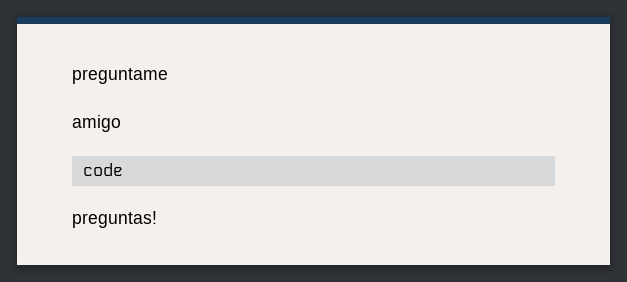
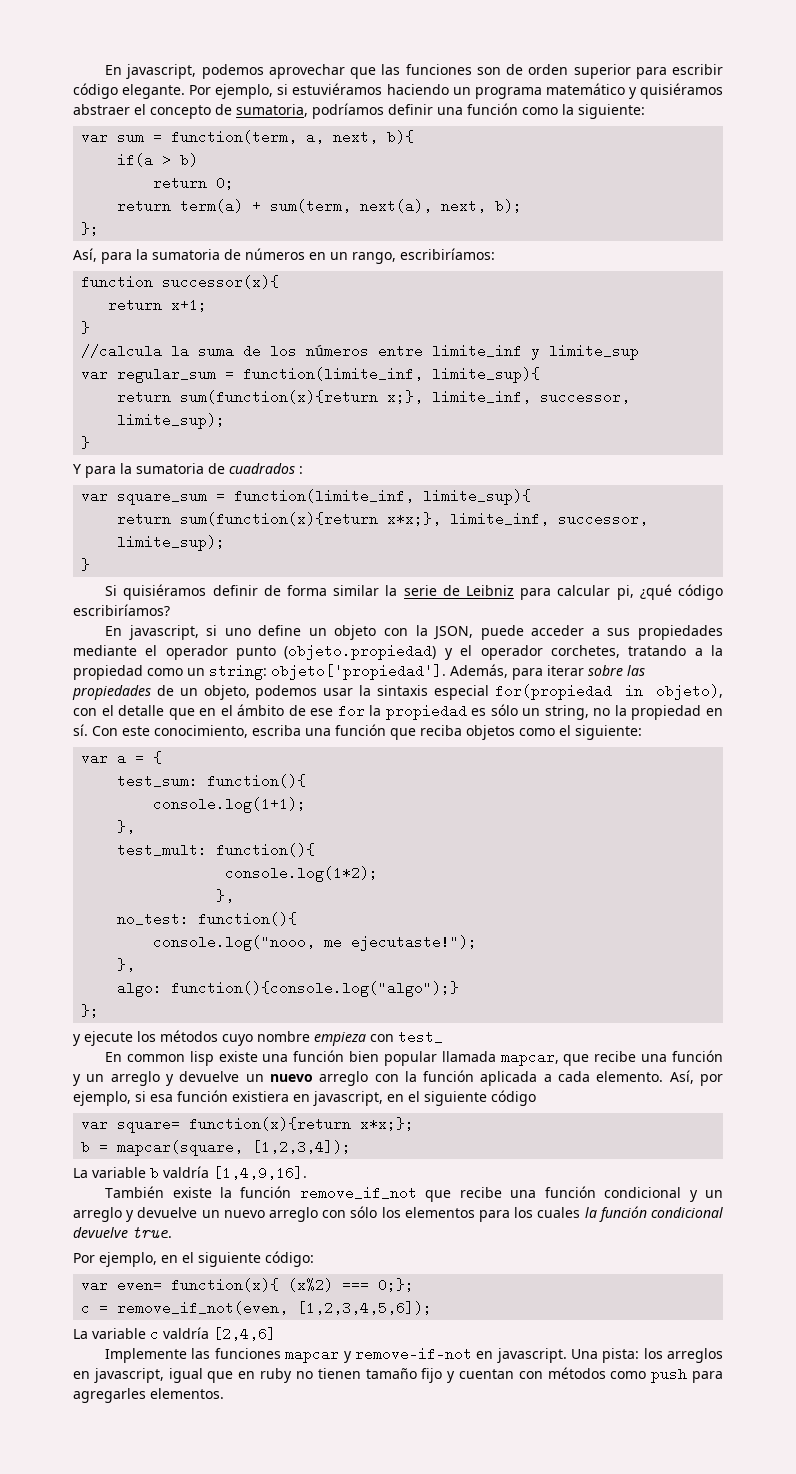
- preguntame
- amigo
- code
- preguntas!
+ En javascript, podemos aprovechar que las funciones son de orden superior para escribir código elegante. Por ejemplo, si estuviéramos haciendo un programa matemático y quisiéramos abstraer el concepto de sumatoria, podríamos definir una función como la siguiente:
+ var sum = function(term, a, next, b){
+ if(a > b)
+ return 0;
+ return term(a) + sum(term, next(a), next, b);
+ };
+ Así, para la sumatoria de números en un rango, escribiríamos:
+ function successor(x){
+ return x+1;
+ }
+ //calcula la suma de los números entre limite_inf y limite_sup
+ var regular_sum = function(limite_inf, limite_sup){
+ return sum(function(x){return x;}, limite_inf, successor, limite_sup);
+ }
+ Y para la sumatoria de cuadrados :
+ var square_sum = function(limite_inf, limite_sup){
+ return sum(function(x){return x*x;}, limite_inf, successor, limite_sup);
+ }
+ Si quisiéramos definir de forma similar la serie de Leibniz para calcular pi, ¿qué código escribiríamos?
+ En javascript, si uno define un objeto con la JSON, puede acceder a sus propiedades mediante el operador punto (objeto.propiedad) y el operador corchetes, tratando a la propiedad como un string: objeto['propiedad']. Además, para iterar sobre las propiedades de un objeto, podemos usar la sintaxis especial for(propiedad in objeto), con el detalle que en el ámbito de ese for la propiedad es sólo un string, no la propiedad en sí. Con este conocimiento, escriba una función que reciba objetos como el siguiente:
+ var a = {
+ test_sum: function(){
+ console.log(1+1);
+ },
+ test_mult: function(){
+ console.log(1*2);
+ },
+ no_test: function(){
+ console.log("nooo, me ejecutaste!");
+ },
+ algo: function(){console.log("algo");}
+ };
+ y ejecute los métodos cuyo nombre empieza con test_
+ En common lisp existe una función bien popular llamada mapcar, que recibe una función y un arreglo y devuelve un nuevo arreglo con la función aplicada a cada elemento. Así, por ejemplo, si esa función existiera en javascript, en el siguiente código
+ var square= function(x){return x*x;};
+ b = mapcar(square, [1,2,3,4]);
+ La variable b valdría [1,4,9,16].
+ También existe la función remove_if_not que recibe una función condicional y un arreglo y devuelve un nuevo arreglo con sólo los elementos para los cuales la función condicional devuelve true.
+ Por ejemplo, en el siguiente código:
+ var even= function(x){ (x%2) === 0;};
+ c = remove_if_not(even, [1,2,3,4,5,6]);
+ La variable c valdría [2,4,6]
+ Implemente las funciones mapcar y remove-if-not en javascript. Una pista: los arreglos en javascript, igual que en ruby no tienen tamaño fijo y cuentan con métodos como push para agregarles elementos.

